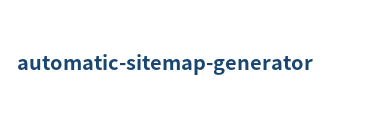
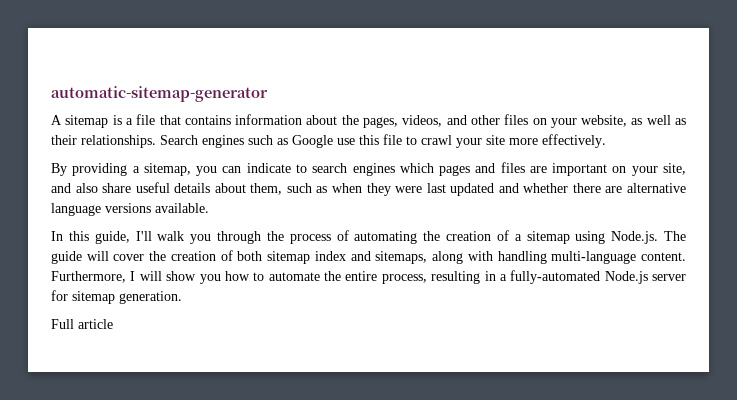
+ A sitemap is a file that contains information about the pages, videos, and other files on your website, as well as their relationships. Search engines such as Google use this file to crawl your site more effectively.
+ By providing a sitemap, you can indicate to search engines which pages and files are important on your site, and also share useful details about them, such as when they were last updated and whether there are alternative language versions available.
+ In this guide, I'll walk you through the process of automating the creation of a sitemap using Node.js. The guide will cover the creation of both sitemap index and sitemaps, along with handling multi-language content. Furthermore, I will show you how to automate the entire process, resulting in a fully-automated Node.js server for sitemap generation.
+ Full article

